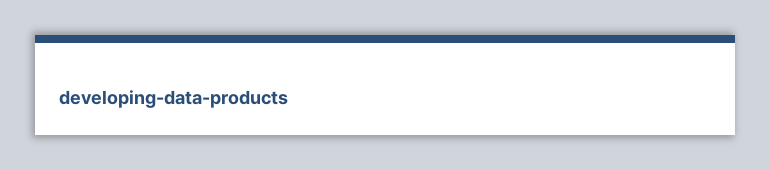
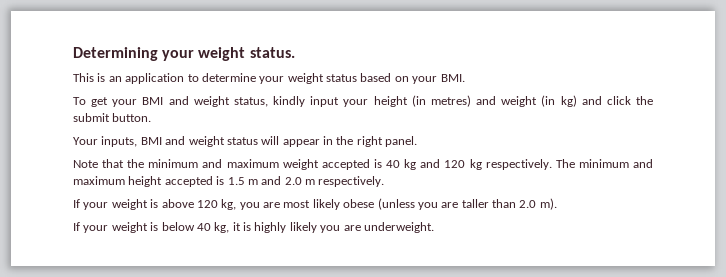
- developing-data-products
+ Determining your weight status.
+ This is an application to determine your weight status based on your BMI.
+ To get your BMI and weight status, kindly input your height (in metres) and weight (in kg) and click the submit button.
+ Your inputs, BMI and weight status will appear in the right panel.
+ Note that the minimum and maximum weight accepted is 40 kg and 120 kg respectively. The minimum and maximum height accepted is 1.5 m and 2.0 m respectively.
+ If your weight is above 120 kg, you are most likely obese (unless you are taller than 2.0 m).
+ If your weight is below 40 kg, it is highly likely you are underweight.

